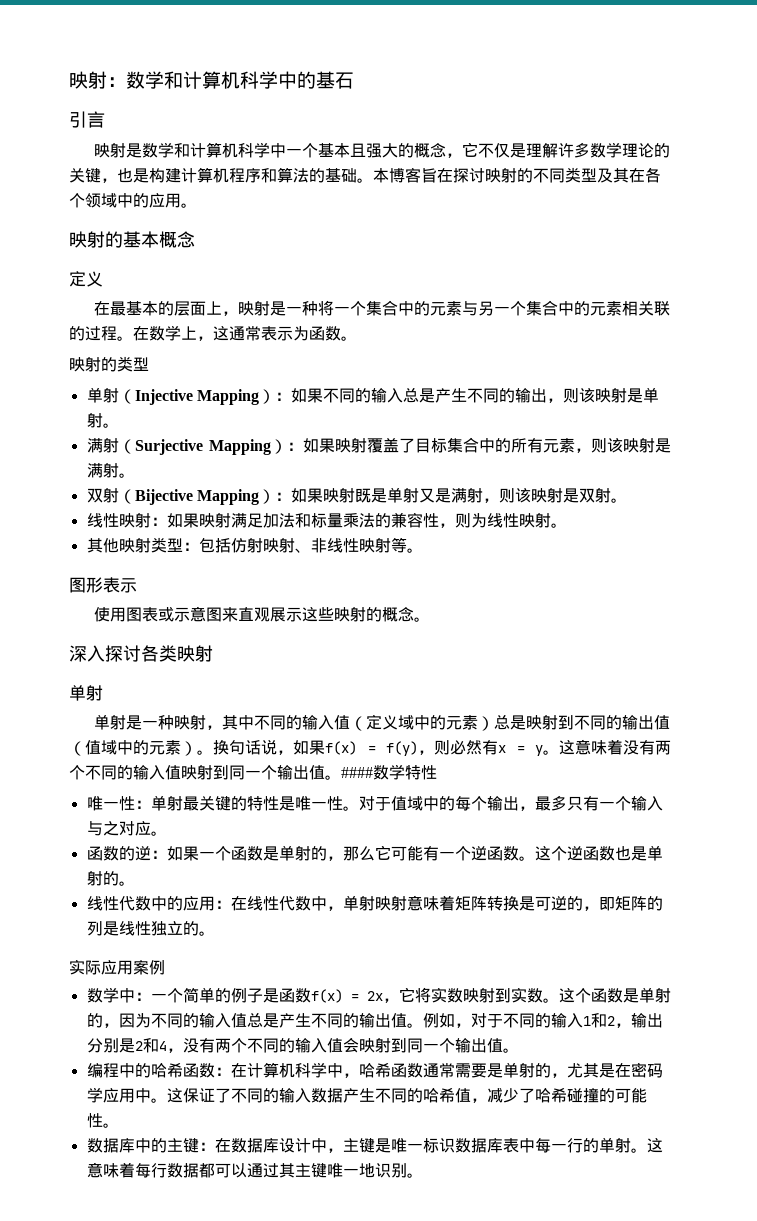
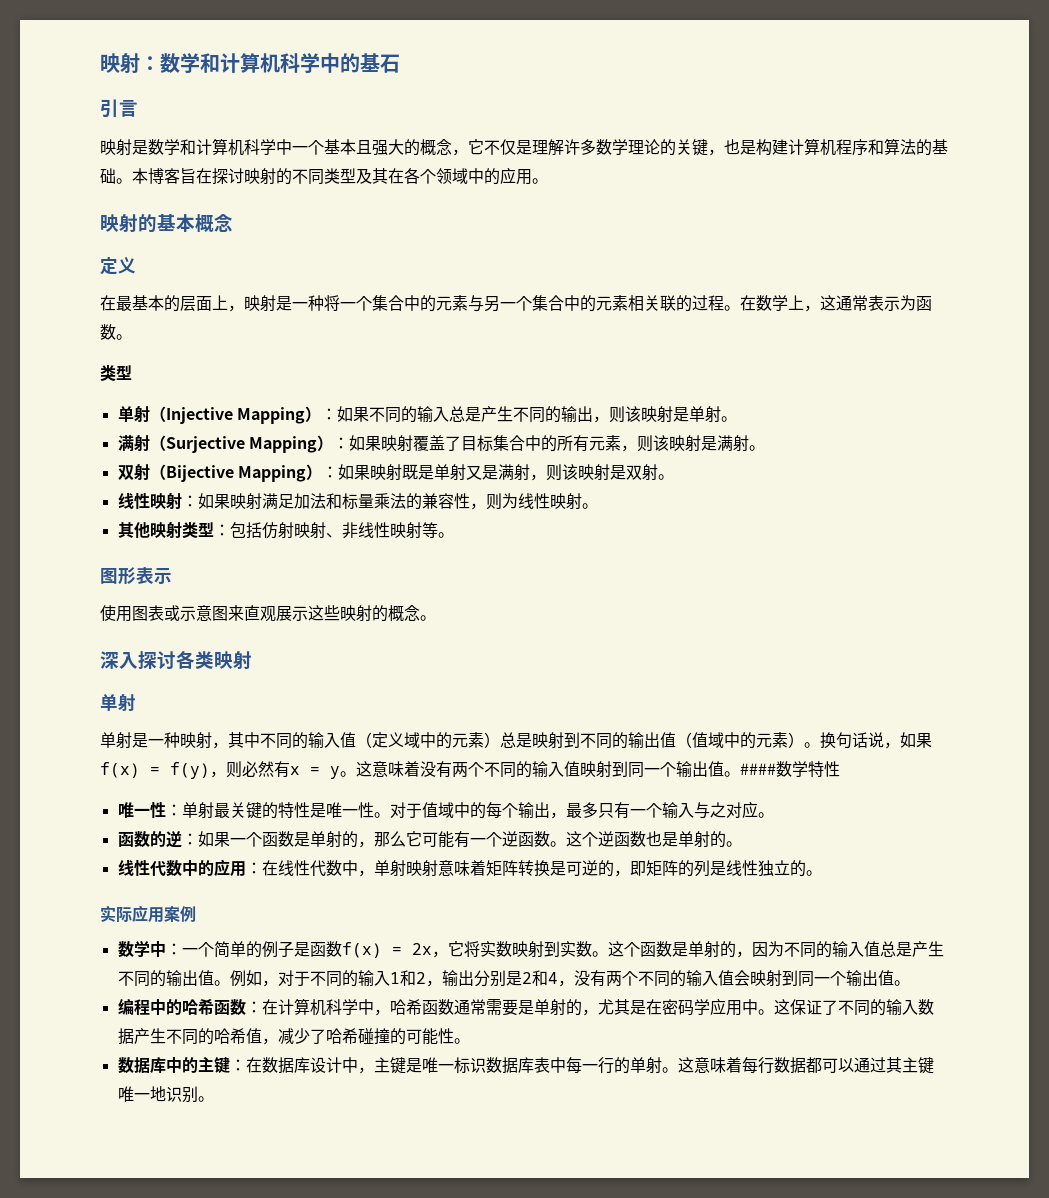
  在数学上，这通常表示为函数。
- 映射的类型
+ 类型

